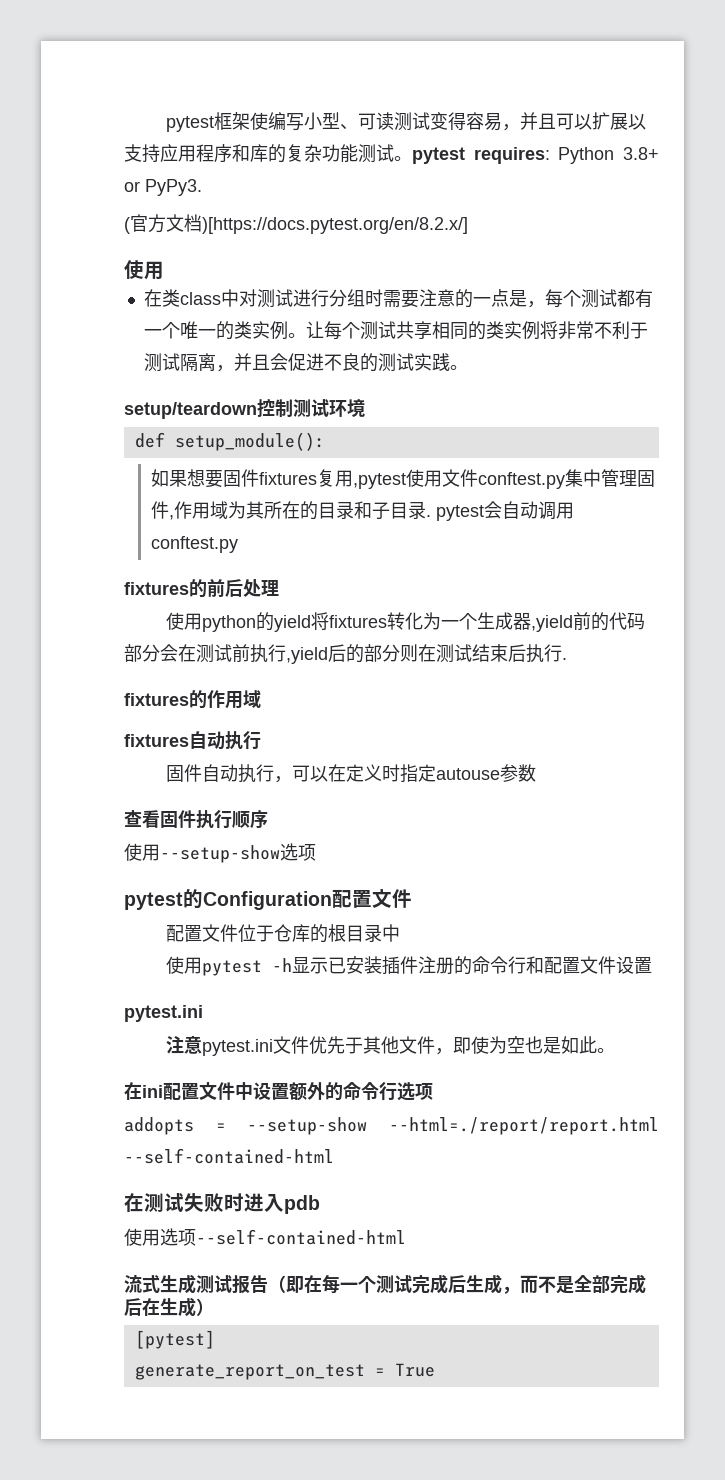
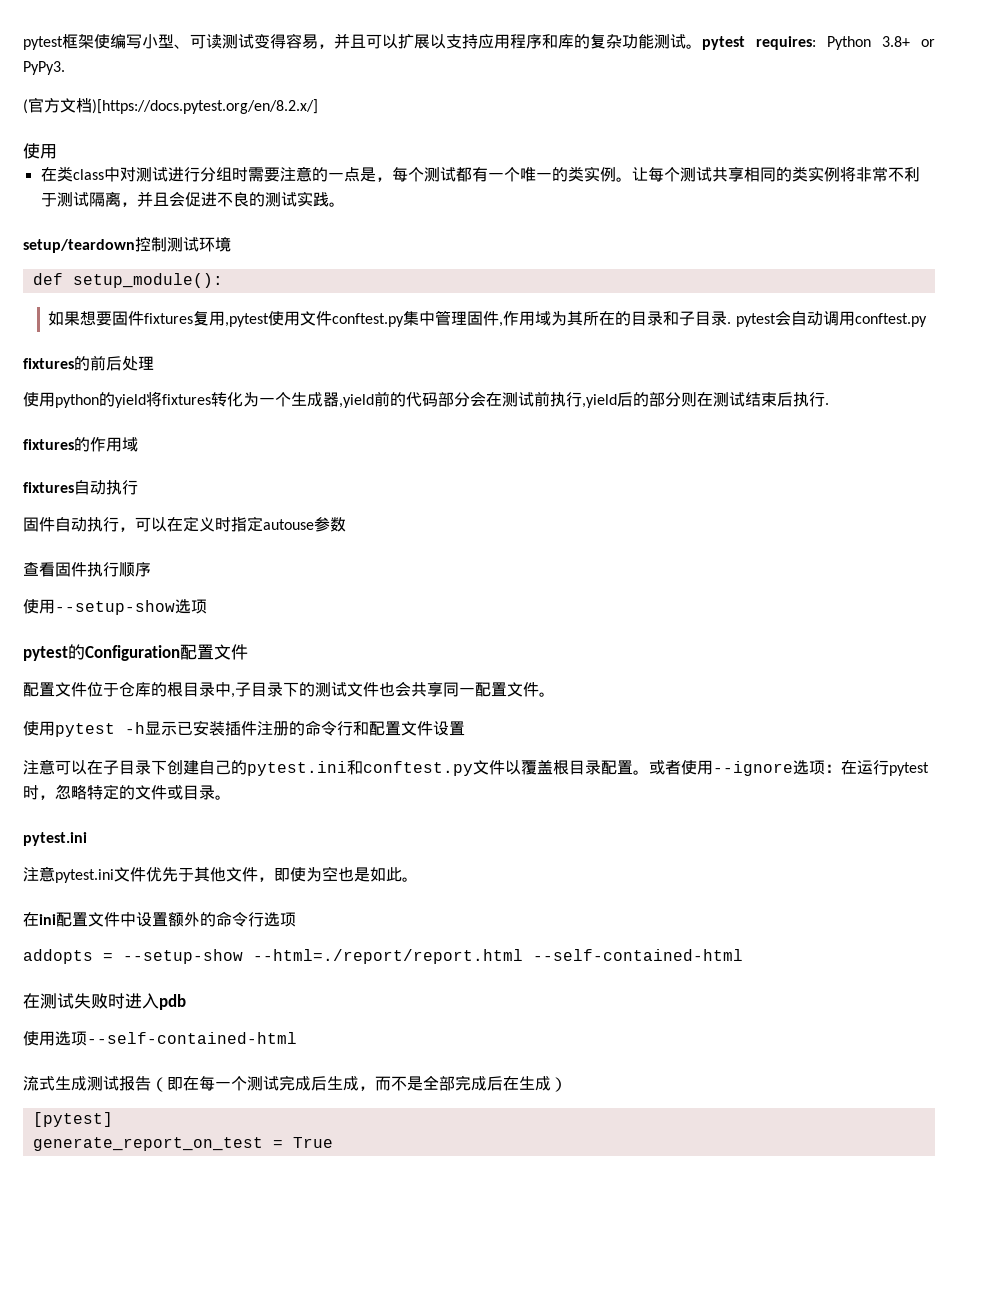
- 配置文件位于仓库的根目录中
+ 配置文件位于仓库的根目录中,子目录下的测试文件也会共享同一配置文件。
+ 注意可以在子目录下创建自己的pytest.ini和conftest.py文件以覆盖根目录配置。或者使用--ignore选项：在运行pytest时，忽略特定的文件或目录。

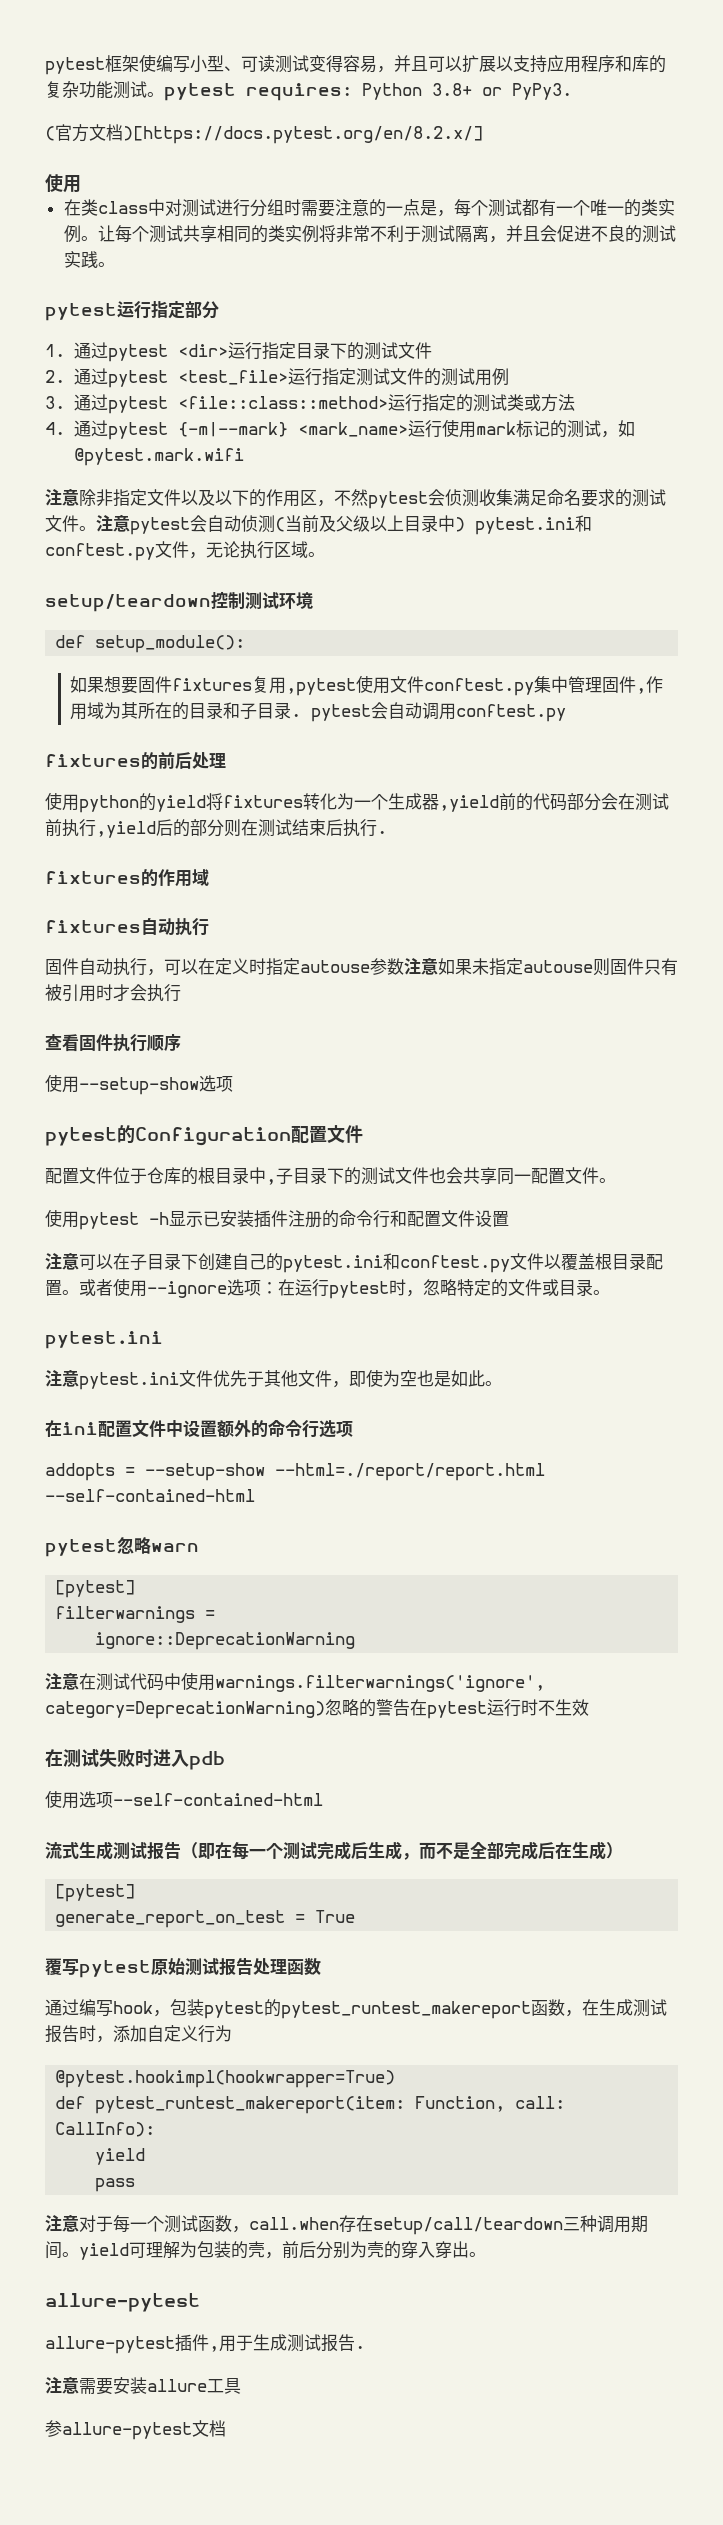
+ pytest运行指定部分
+ 1.通过pytest <dir>运行指定目录下的测试文件
+ 2.通过pytest <test_file>运行指定测试文件的测试用例
+ 3.通过pytest <file::class::method>运行指定的测试类或方法
+ 4.通过pytest {-m|--mark} <mark_name>运行使用mark标记的测试，如@pytest.mark.wifi
+ 注意除非指定文件以及以下的作用区，不然pytest会侦测收集满足命名要求的测试文件。注意pytest会自动侦测(当前及父级以上目录中) pytest.ini和conftest.py文件，无论执行区域。
- 固件自动执行，可以在定义时指定autouse参数
+ 固件自动执行，可以在定义时指定autouse参数注意如果未指定autouse则固件只有被引用时才会执行
+ pytest忽略warn
+ [pytest]
+ filterwarnings =
+ ignore::DeprecationWarning
+ 注意在测试代码中使用warnings.filterwarnings('ignore', category=DeprecationWarning)忽略的警告在pytest运行时不生效
+ 覆写pytest原始测试报告处理函数
+ 通过编写hook，包装pytest的pytest_runtest_makereport函数，在生成测试报告时，添加自定义行为
+ @pytest.hookimpl(hookwrapper=True)
+ def pytest_runtest_makereport(item: Function, call: CallInfo):
+ yield
+ pass
+ 注意对于每一个测试函数，call.when存在setup/call/teardown三种调用期间。yield可理解为包装的壳，前后分别为壳的穿入穿出。
+ allure-pytest
+ allure-pytest插件,用于生成测试报告.
+ 注意需要安装allure工具
+ 参allure-pytest文档

